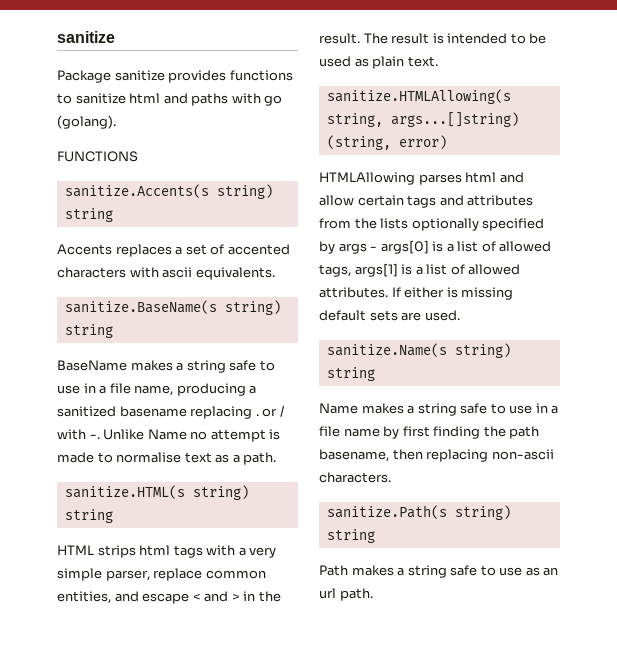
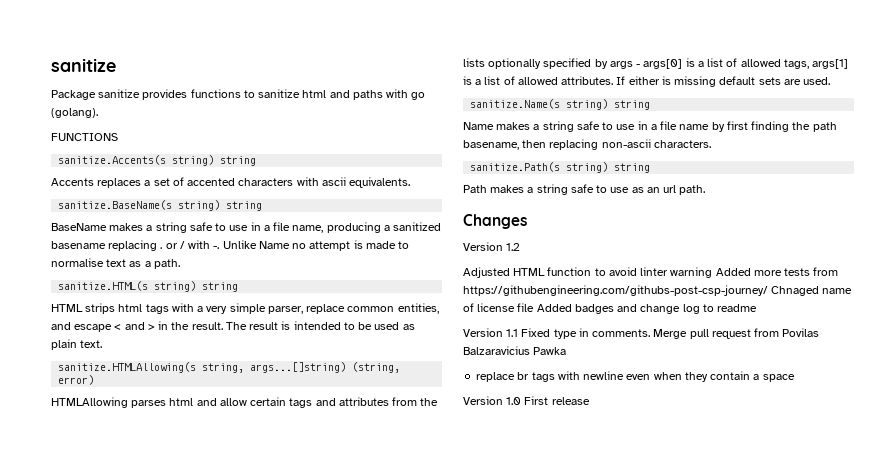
+ Changes
+ Version 1.2
+ Adjusted HTML function to avoid linter warning Added more tests from https://githubengineering.com/githubs-post-csp-journey/ Chnaged name of license file Added badges and change log to readme
+ Version 1.1 Fixed type in comments. Merge pull request from Povilas Balzaravicius Pawka
+ replace br tags with newline even when they contain a space
+ Version 1.0 First release

